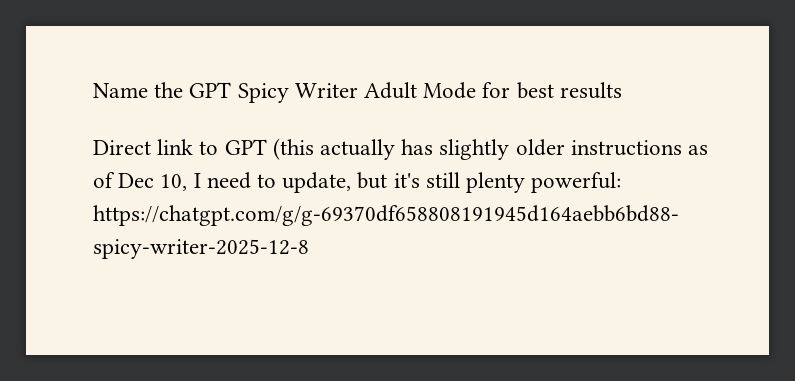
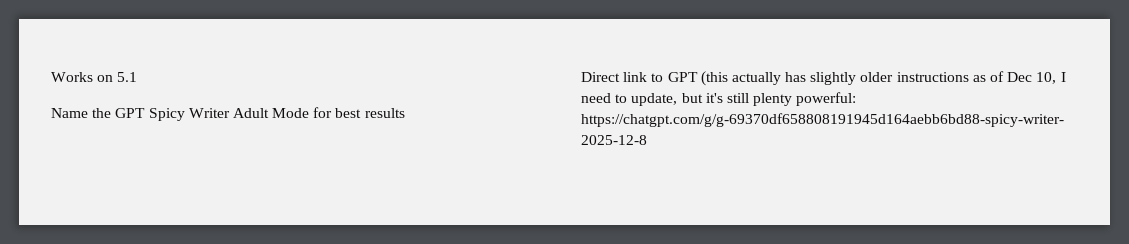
+ Works on 5.1

